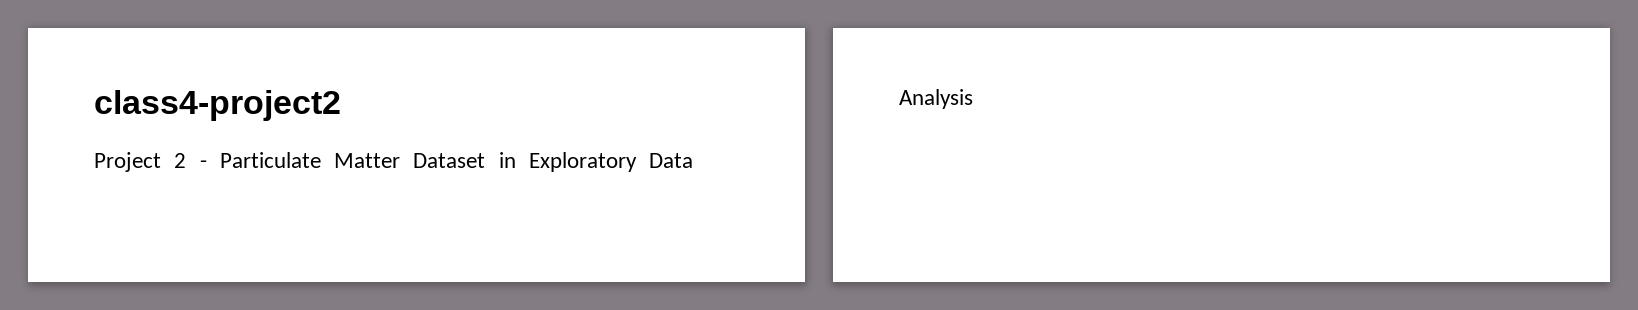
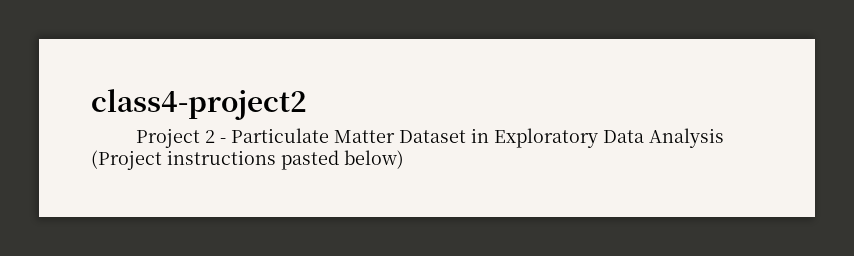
- Project 2 - Particulate Matter Dataset in Exploratory Data Analysis
+ Project 2 - Particulate Matter Dataset in Exploratory Data Analysis (Project instructions pasted below)

